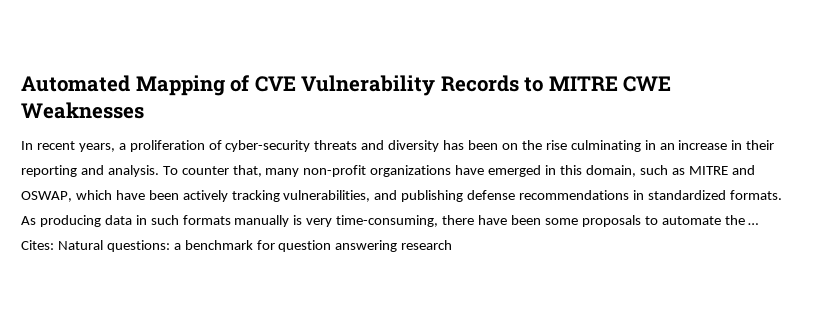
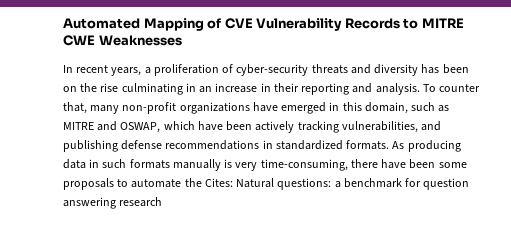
- As producing data in such formats manually is very time-consuming, there have been some proposals to automate the … Cites: Natural questions: a benchmark for question answering research
+ As producing data in such formats manually is very time-consuming, there have been some proposals to automate the Cites: Natural questions: a benchmark for question answering research

